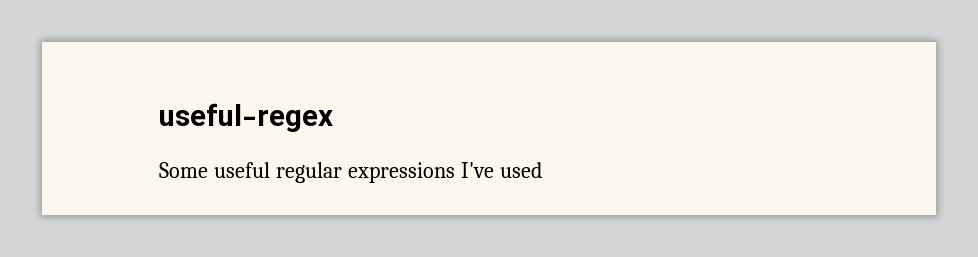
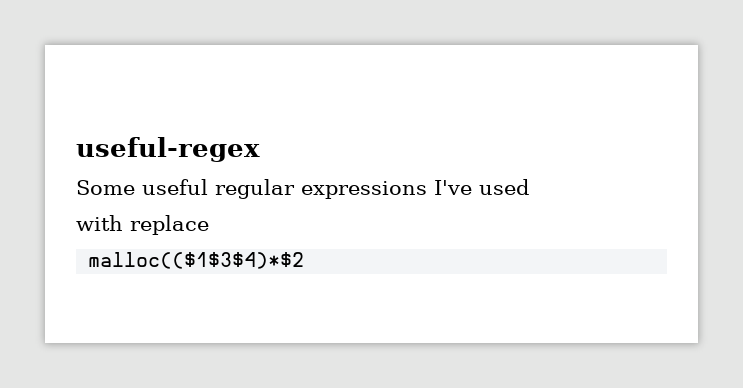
+ with replace
+ malloc(($1$3$4)*$2

